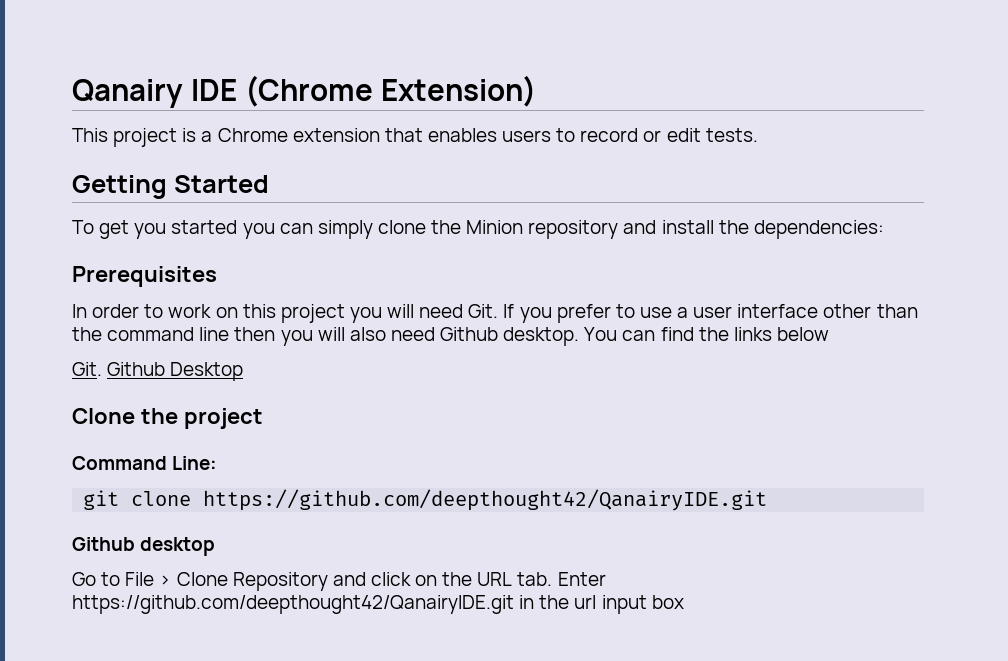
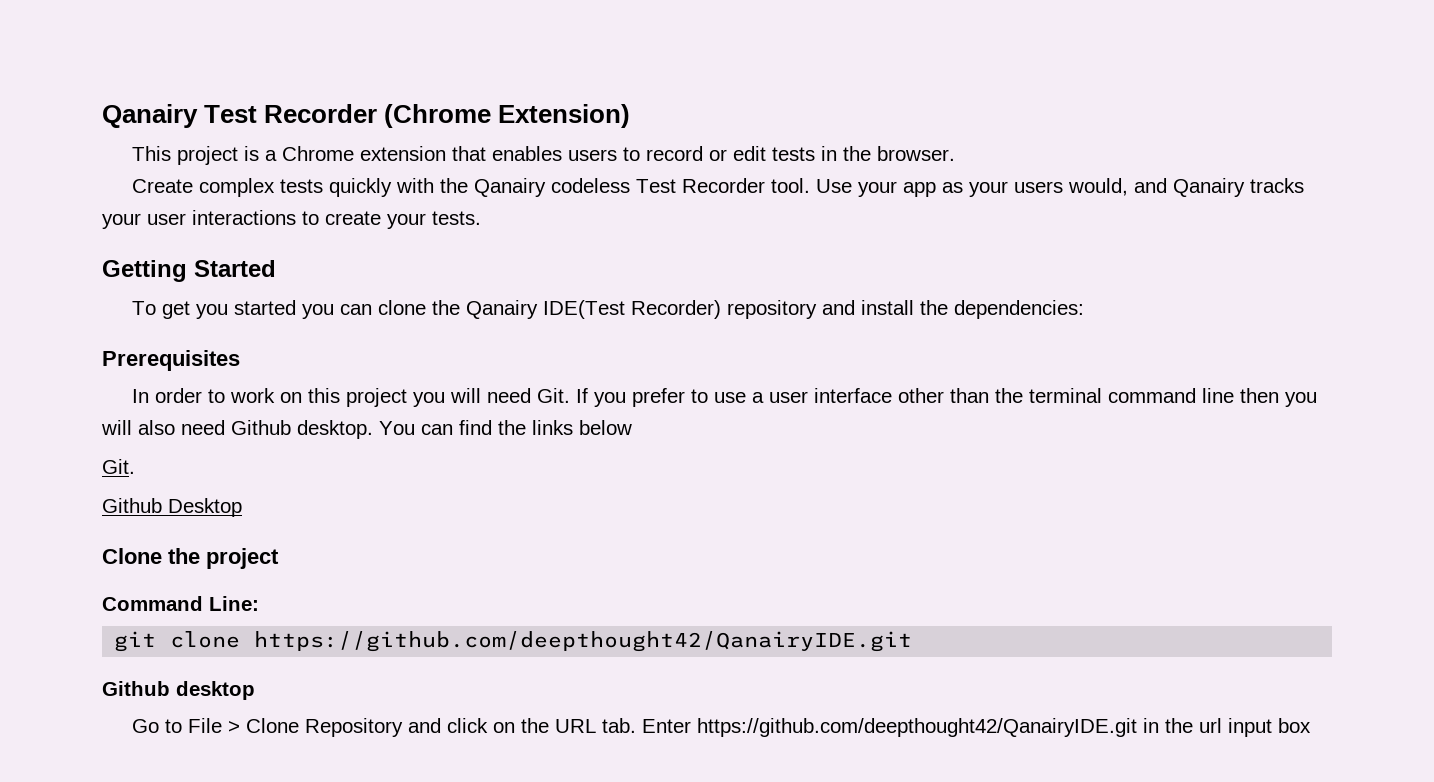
- Qanairy IDE (Chrome Extension)
+ Qanairy Test Recorder (Chrome Extension)
- This project is a Chrome extension that enables users to record or edit tests.
+ This project is a Chrome extension that enables users to record or edit tests in the browser.
+ Create complex tests quickly with the Qanairy codeless Test Recorder tool. Use your app as your users would, and Qanairy tracks your user interactions to create your tests.
- To get you started you can simply clone the Minion repository and install the dependencies:
+ To get you started you can clone the Qanairy IDE(Test Recorder) repository and install the dependencies:
- In order to work on this project you will need Git. If you prefer to use a user interface other than the command line then you will also need Github desktop.
+ In order to work on this project you will need Git. If you prefer to use a user interface other than the terminal command line then you will also need Github desktop.
  You can find the links below
- Git. Github Desktop
+ Git.
+ Github Desktop

